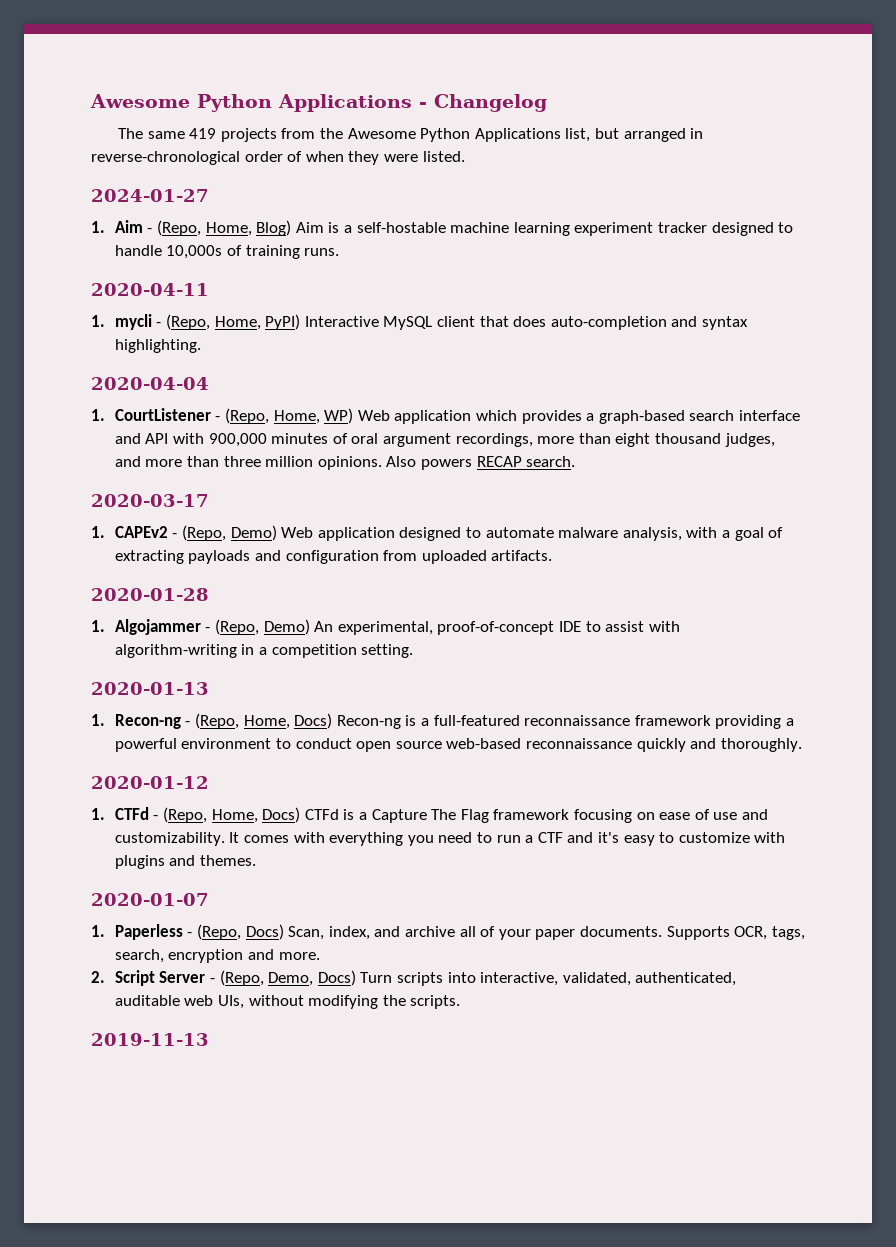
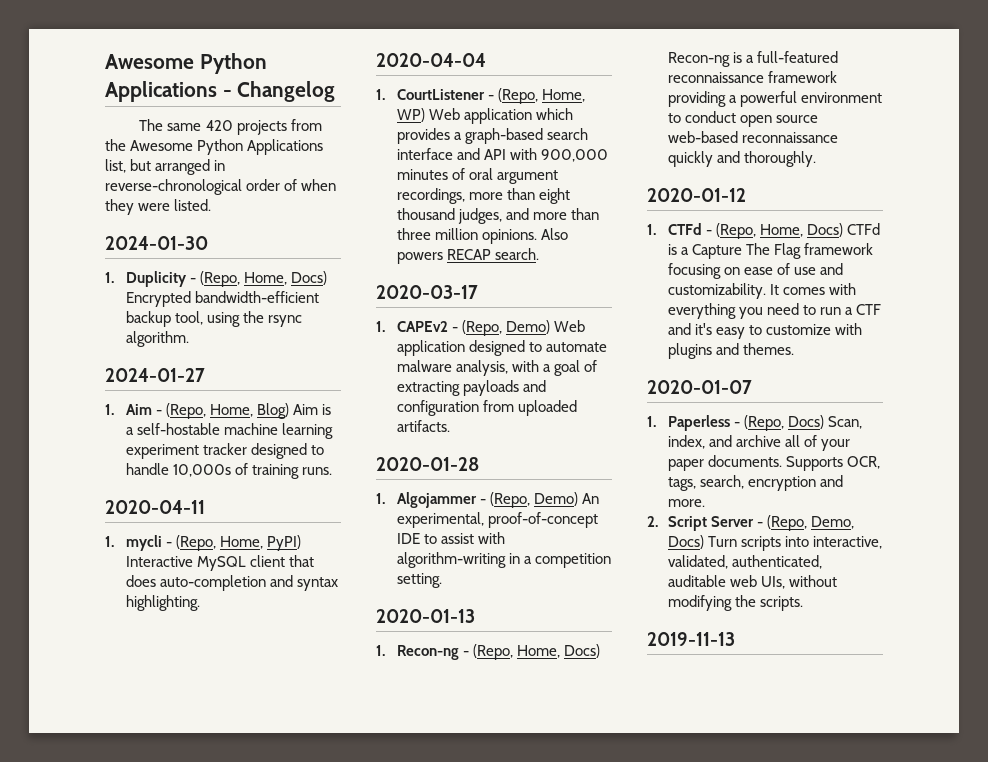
- The same 419 projects from the Awesome Python Applications list, but arranged in reverse-chronological order of when they were listed.
+ The same 420 projects from the Awesome Python Applications list, but arranged in reverse-chronological order of when they were listed.
+ 2024-01-30
+ 1. Duplicity - (Repo, Home, Docs) Encrypted bandwidth-efficient backup tool, using the rsync algorithm.

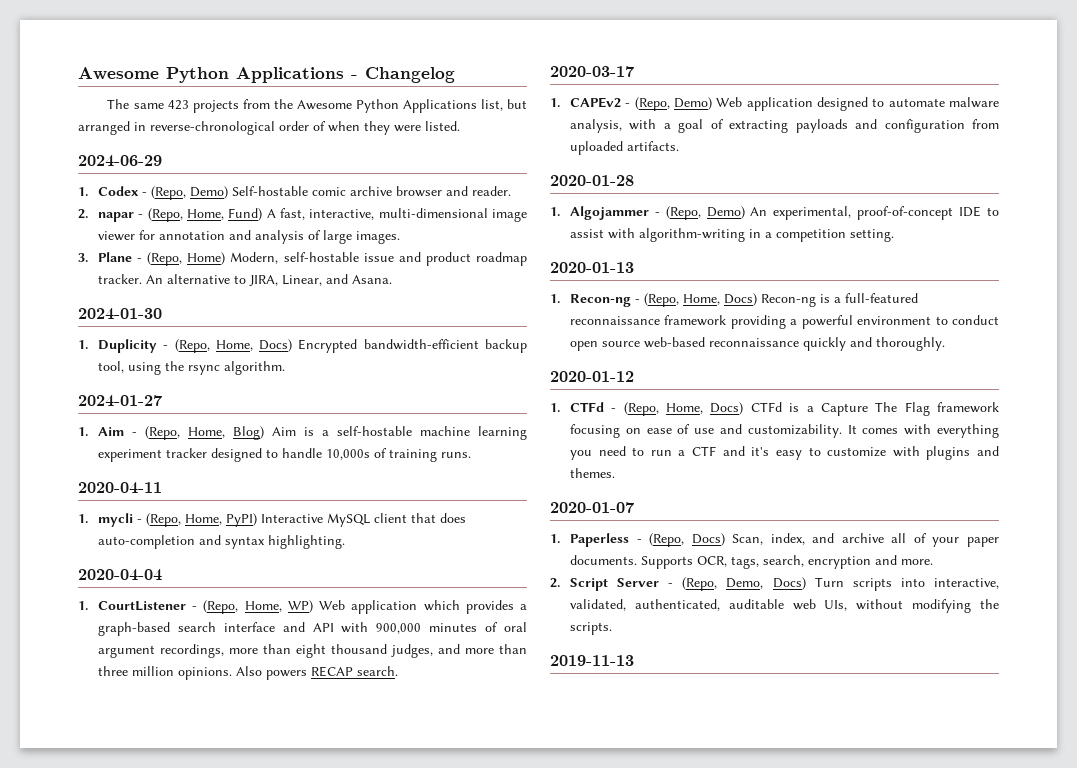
- The same 420 projects from the Awesome Python Applications list, but arranged in reverse-chronological order of when they were listed.
+ The same 423 projects from the Awesome Python Applications list, but arranged in reverse-chronological order of when they were listed.
+ 2024-06-29
+ 1. Codex - (Repo, Demo) Self-hostable comic archive browser and reader.
+ 2. napar - (Repo, Home, Fund) A fast, interactive, multi-dimensional image viewer for annotation and analysis of large images.
+ 3. Plane - (Repo, Home) Modern, self-hostable issue and product roadmap tracker. An alternative to JIRA, Linear, and Asana.

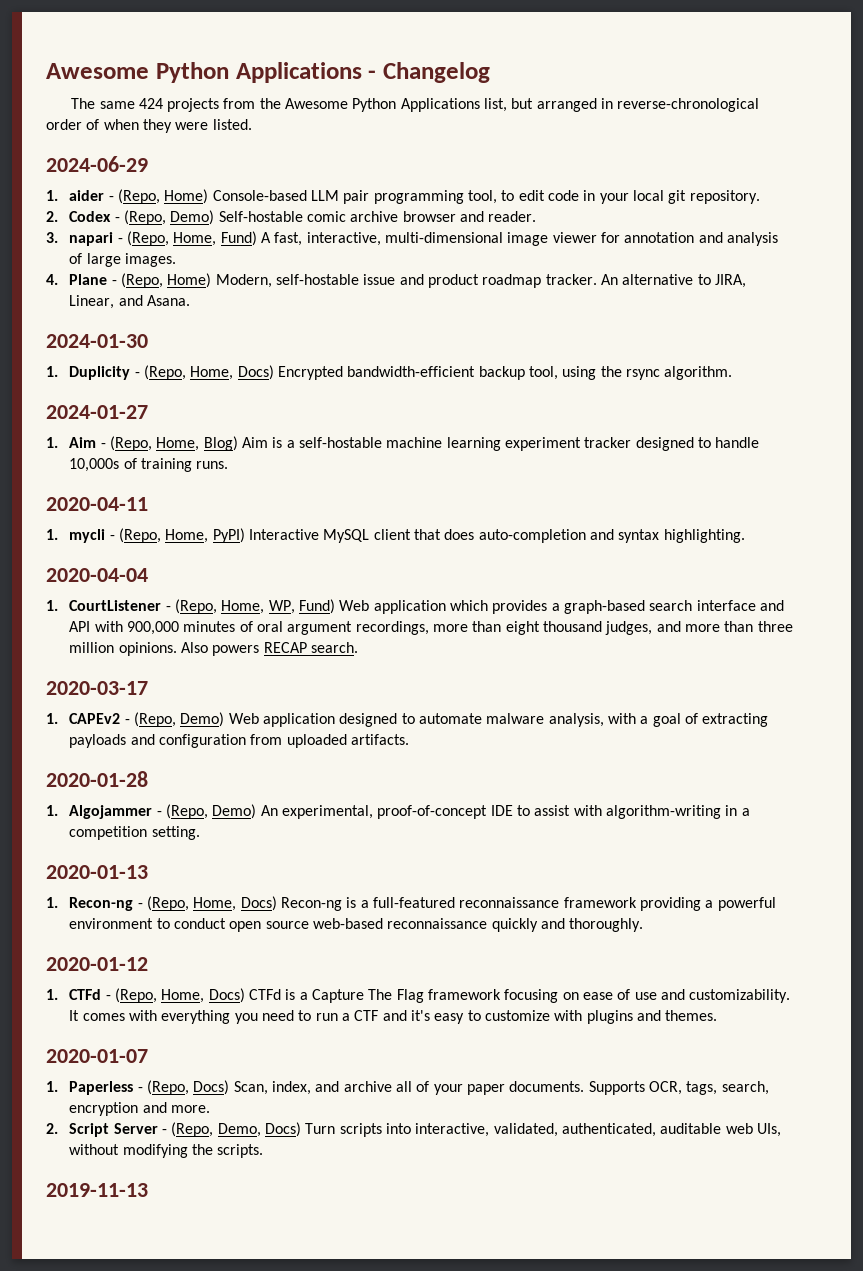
- The same 423 projects from the Awesome Python Applications list, but arranged in reverse-chronological order of when they were listed.
+ The same 424 projects from the Awesome Python Applications list, but arranged in reverse-chronological order of when they were listed.
- 1. Codex - (Repo, Demo) Self-hostable comic archive browser and reader.
+ 1. aider - (Repo, Home) Console-based LLM pair programming tool, to edit code in your local git repository.
+ 2. Codex - (Repo, Demo) Self-hostable comic archive browser and reader.
- 2. napar - (Repo, Home, Fund) A fast, interactive, multi-dimensional image viewer for annotation and analysis of large images.
+ 3. napari - (Repo, Home, Fund) A fast, interactive, multi-dimensional image viewer for annotation and analysis of large images.
- 3. Plane - (Repo, Home) Modern, self-hostable issue and product roadmap tracker.
+ 4. Plane - (Repo, Home) Modern, self-hostable issue and product roadmap tracker.
- 1. CourtListener - (Repo, Home, WP) Web application which provides a graph-based search interface and API with 900,000 minutes of oral argument recordings, more than eight thousand judges, and more than three million opinions.
+ 1. CourtListener - (Repo, Home, WP, Fund) Web application which provides a graph-based search interface and API with 900,000 minutes of oral argument recordings, more than eight thousand judges, and more than three million opinions.

